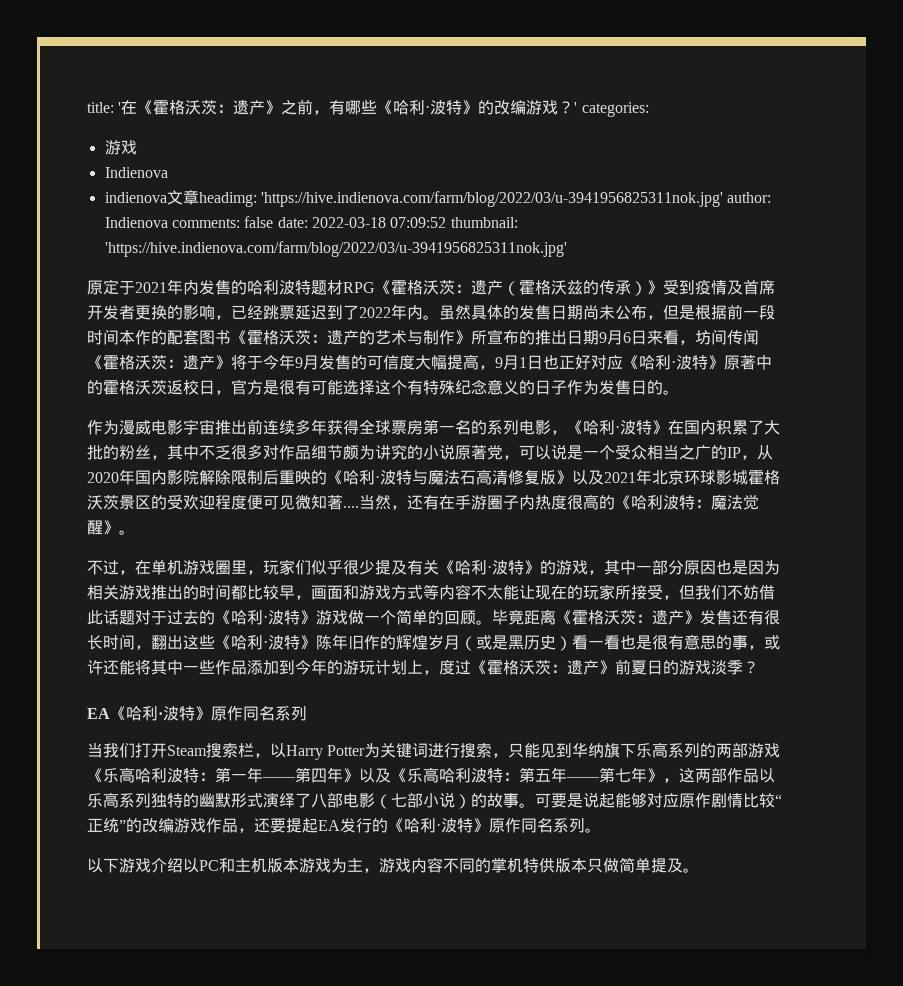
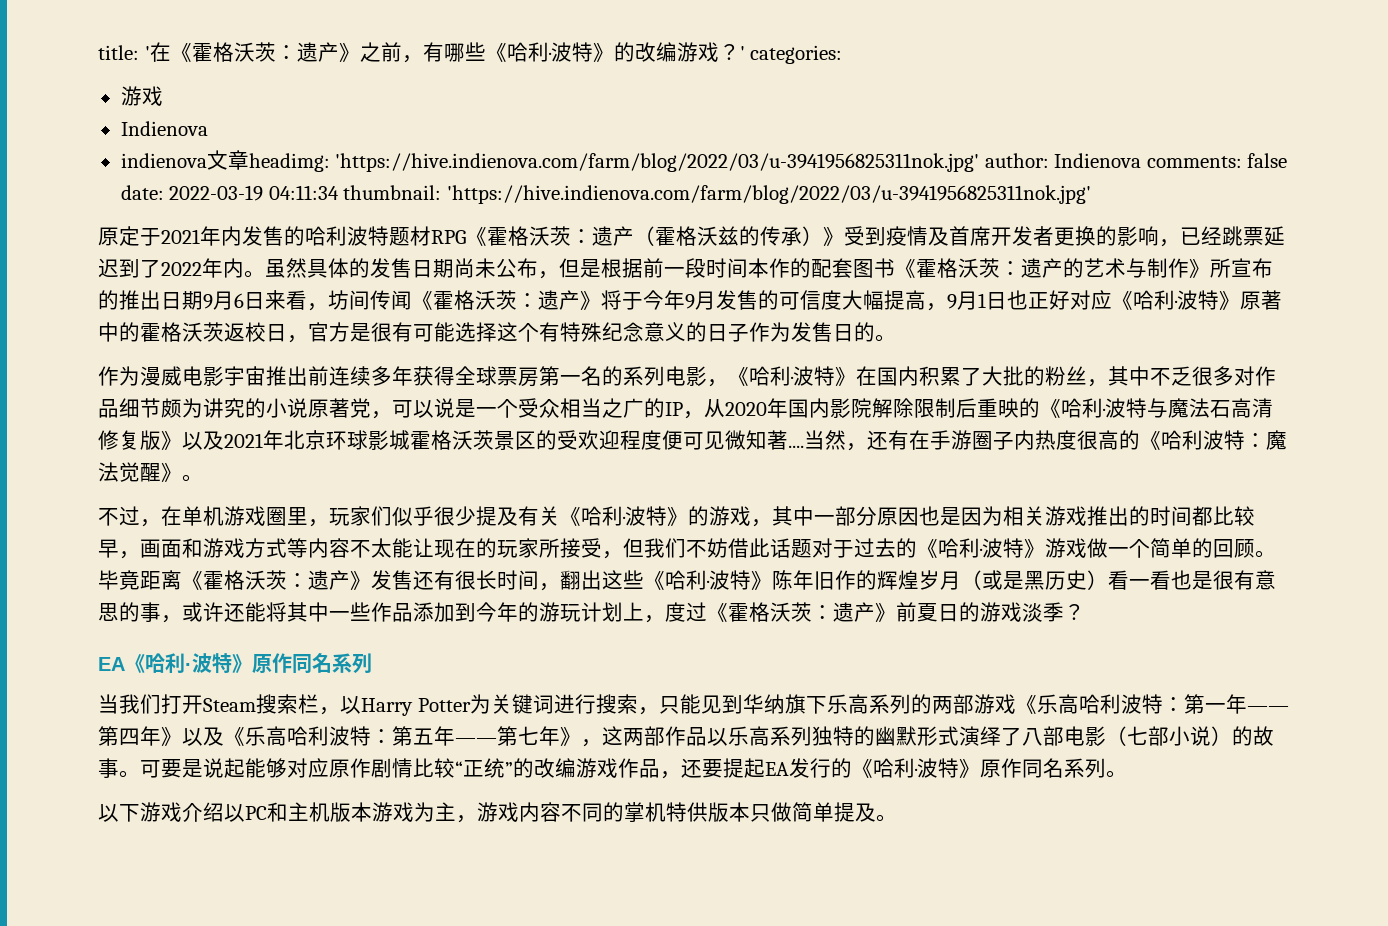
- indienova文章headimg: 'https://hive.indienova.com/farm/blog/2022/03/u-3941956825311nok.jpg' author: Indienova comments: false date: 2022-03-18 07:09:52 thumbnail: 'https://hive.indienova.com/farm/blog/2022/03/u-3941956825311nok.jpg'
+ indienova文章headimg: 'https://hive.indienova.com/farm/blog/2022/03/u-3941956825311nok.jpg' author: Indienova comments: false date: 2022-03-19 04:11:34 thumbnail: 'https://hive.indienova.com/farm/blog/2022/03/u-3941956825311nok.jpg'

